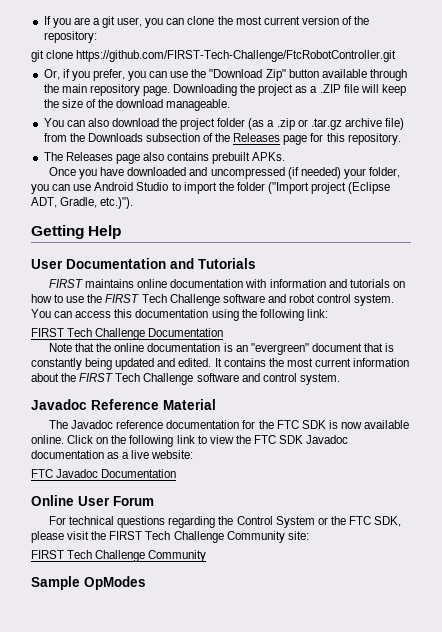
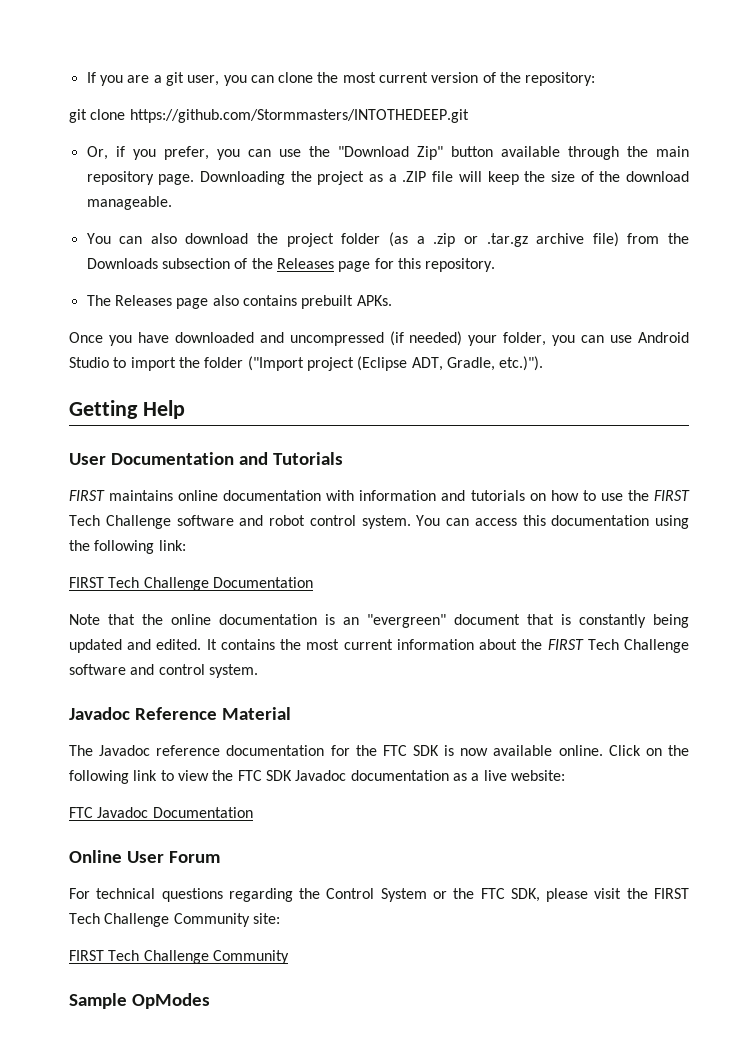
- git clone https://github.com/FIRST-Tech-Challenge/FtcRobotController.git
+ git clone https://github.com/Stormmasters/INTOTHEDEEP.git

